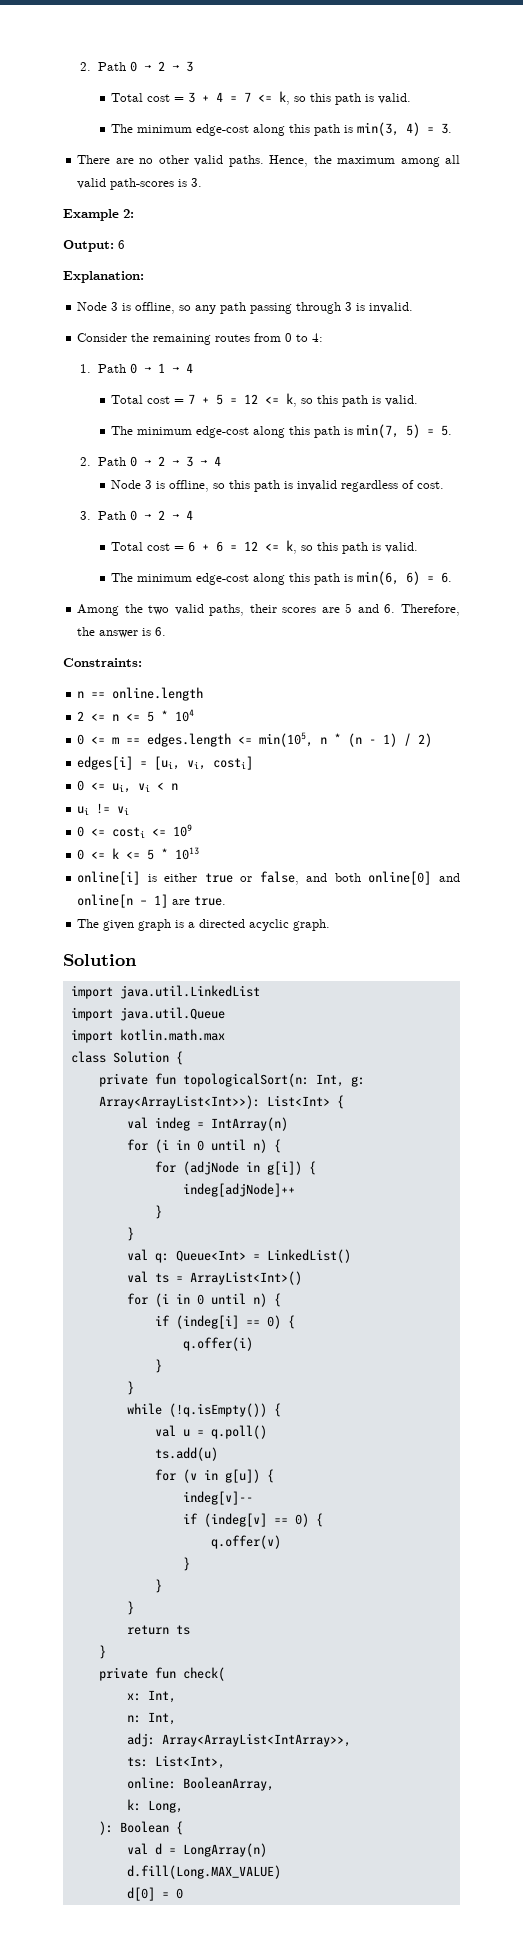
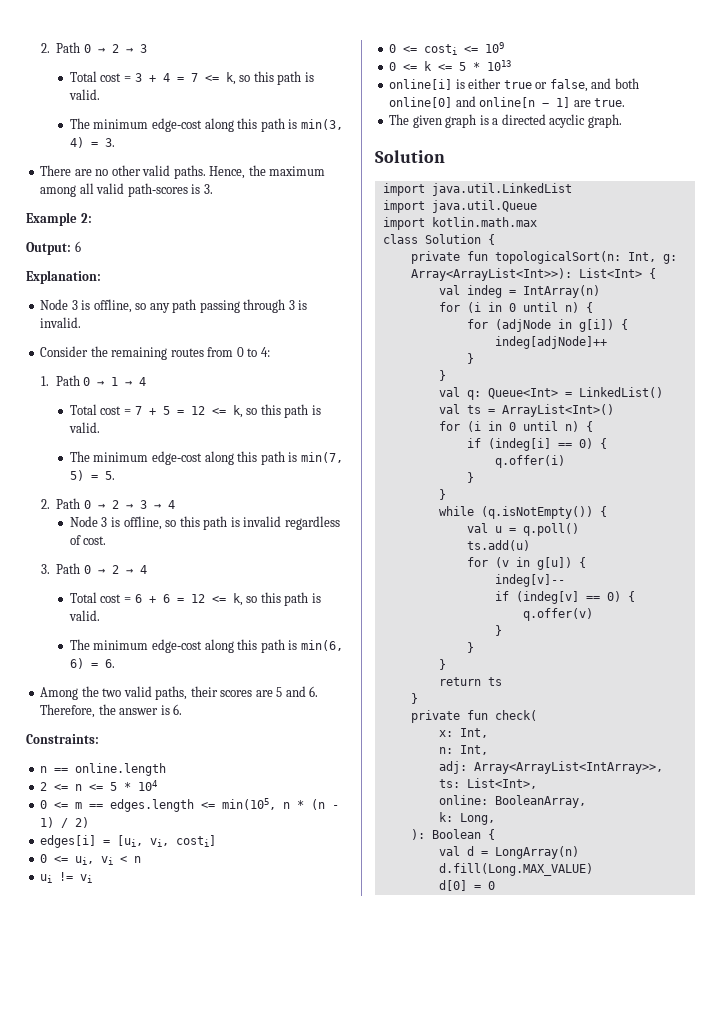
- while (!q.isEmpty()) {
+ while (q.isNotEmpty()) {

